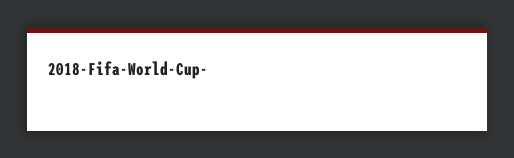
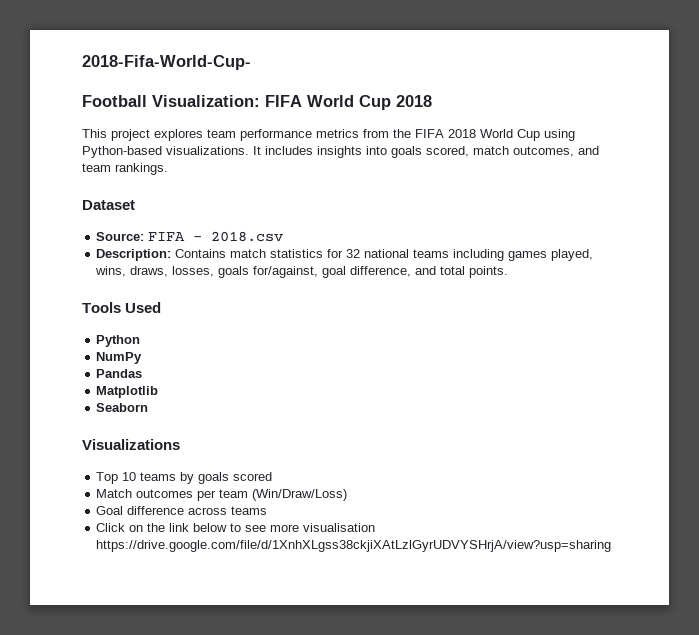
+ Football Visualization: FIFA World Cup 2018
+ This project explores team performance metrics from the FIFA 2018 World Cup using Python-based visualizations. It includes insights into goals scored, match outcomes, and team rankings.
+ Dataset
+ Source: FIFA - 2018.csv
+ Description: Contains match statistics for 32 national teams including games played, wins, draws, losses, goals for/against, goal difference, and total points.
+ Tools Used
+ Python
+ NumPy
+ Pandas
+ Matplotlib
+ Seaborn
+ Visualizations
+ Top 10 teams by goals scored
+ Match outcomes per team (Win/Draw/Loss)
+ Goal difference across teams
+ Click on the link below to see more visualisation https://drive.google.com/file/d/1XnhXLgss38ckjiXAtLzlGyrUDVYSHrjA/view?usp=sharing

